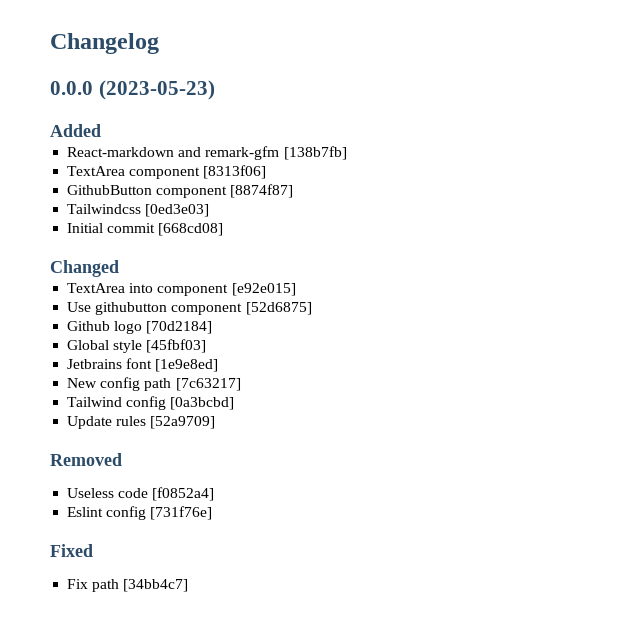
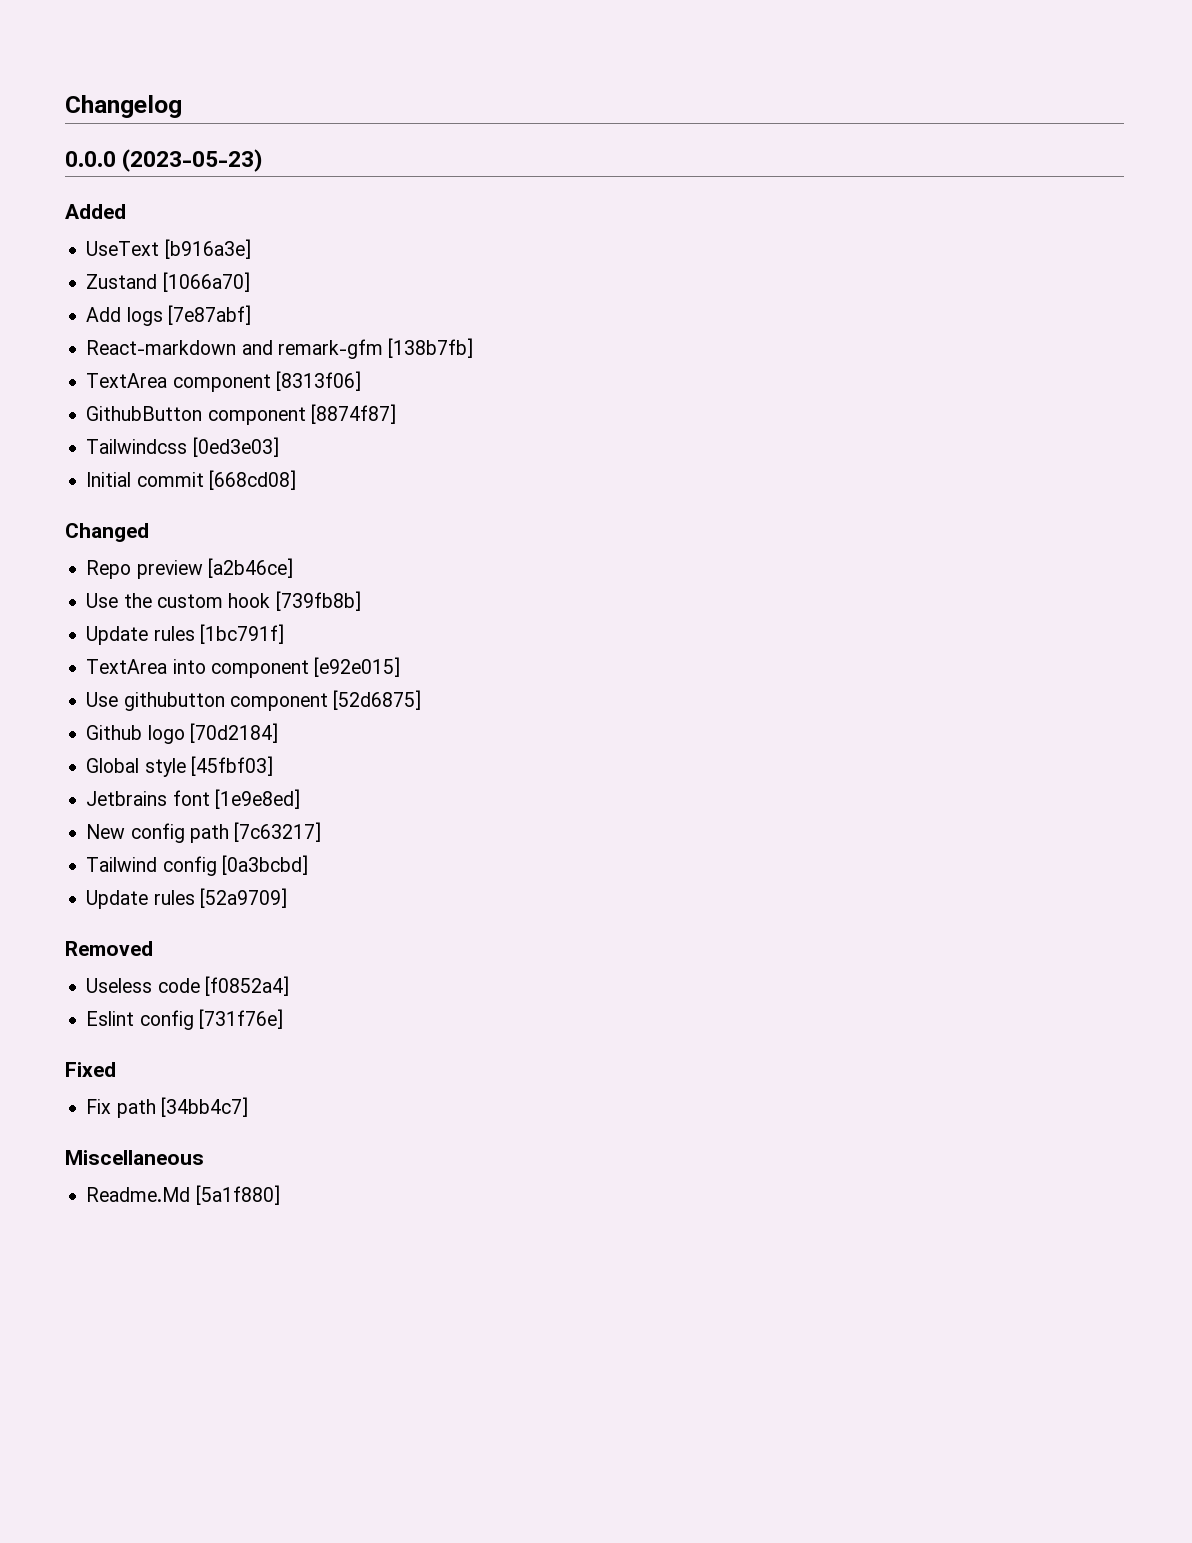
+ UseText [b916a3e]
+ Zustand [1066a70]
+ Add logs [7e87abf]
+ Repo preview [a2b46ce]
+ Use the custom hook [739fb8b]
+ Update rules [1bc791f]
+ Miscellaneous
+ Readme.Md [5a1f880]

